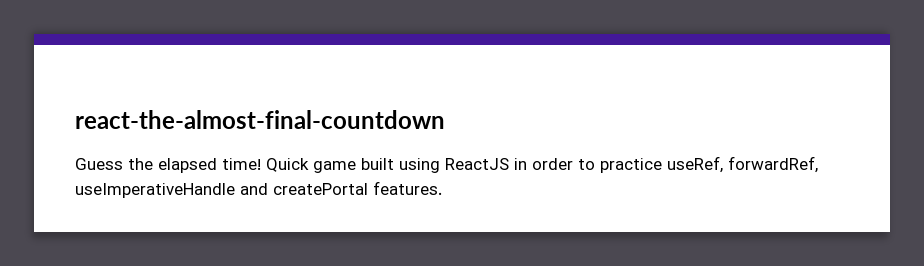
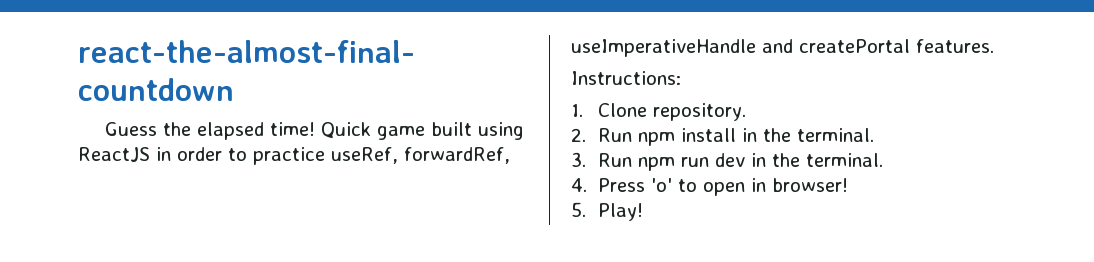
+ Instructions:
+ 1. Clone repository.
+ 2. Run npm install in the terminal.
+ 3. Run npm run dev in the terminal.
+ 4. Press 'o' to open in browser!
+ 5. Play!

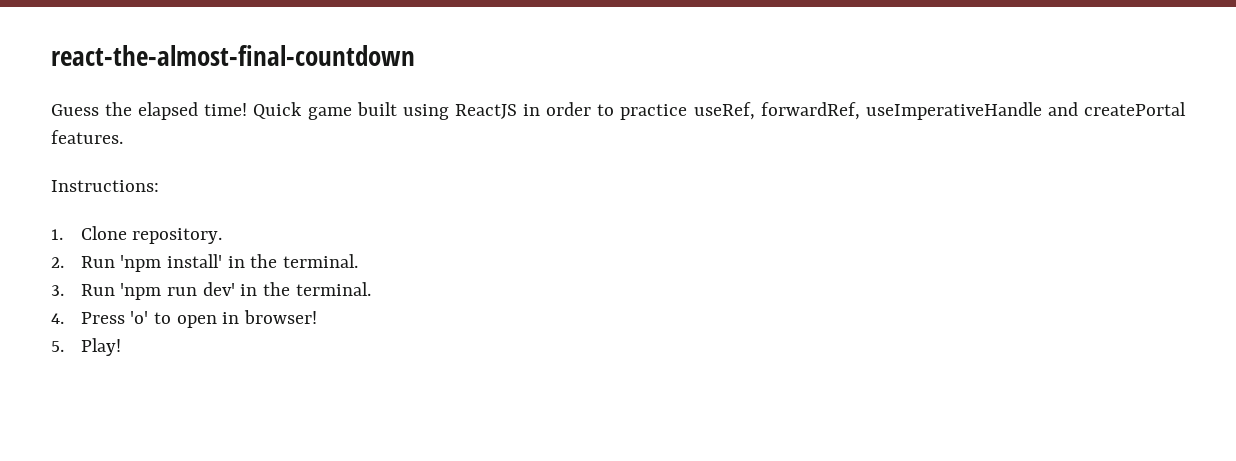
- 2. Run npm install in the terminal.
+ 2. Run 'npm install' in the terminal.
- 3. Run npm run dev in the terminal.
+ 3. Run 'npm run dev' in the terminal.

